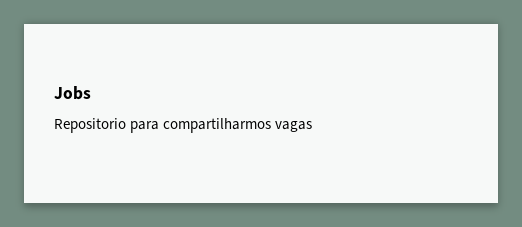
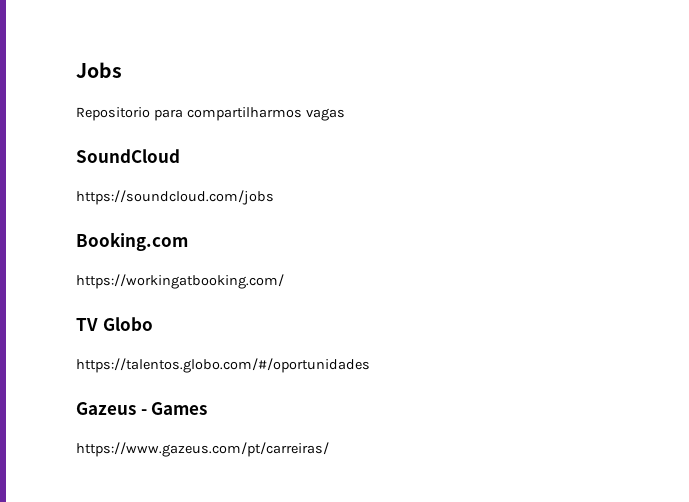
+ SoundCloud
+ https://soundcloud.com/jobs
+ Booking.com
+ https://workingatbooking.com/
+ TV Globo
+ https://talentos.globo.com/#/oportunidades
+ Gazeus - Games
+ https://www.gazeus.com/pt/carreiras/

